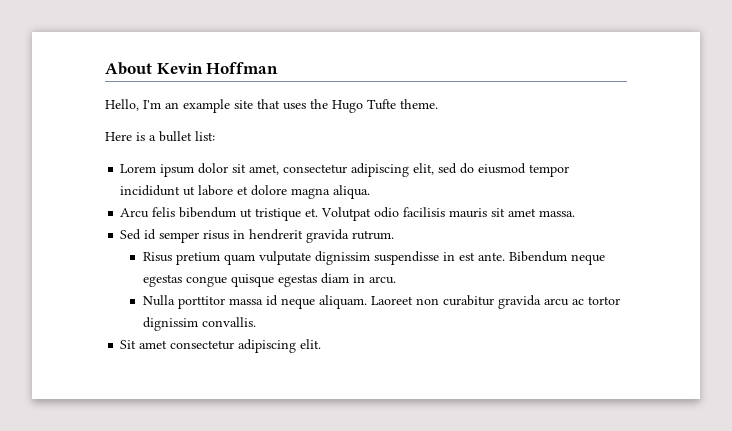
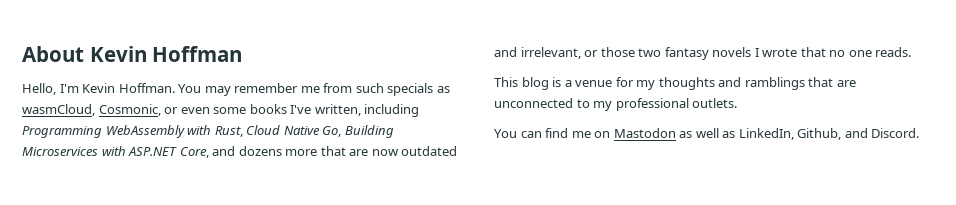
- Hello, I'm an example site that uses the Hugo Tufte theme.
- Here is a bullet list:
- Lorem ipsum dolor sit amet, consectetur adipiscing elit, sed do eiusmod tempor incididunt ut labore et dolore magna aliqua.
- Arcu felis bibendum ut tristique et. Volutpat odio facilisis mauris sit amet massa.
- Sed id semper risus in hendrerit gravida rutrum.
- Risus pretium quam vulputate dignissim suspendisse in est ante. Bibendum neque egestas congue quisque egestas diam in arcu.
- Nulla porttitor massa id neque aliquam. Laoreet non curabitur gravida arcu ac tortor dignissim convallis.
- Sit amet consectetur adipiscing elit.
+ Hello, I'm Kevin Hoffman. You may remember me from such specials as wasmCloud, Cosmonic, or even some books I've written, including Programming WebAssembly with Rust, Cloud Native Go, Building Microservices with ASP.NET Core, and dozens more that are now outdated and irrelevant, or those two fantasy novels I wrote that no one reads.
+ This blog is a venue for my thoughts and ramblings that are unconnected to my professional outlets.
+ You can find me on Mastodon as well as LinkedIn, Github, and Discord.

